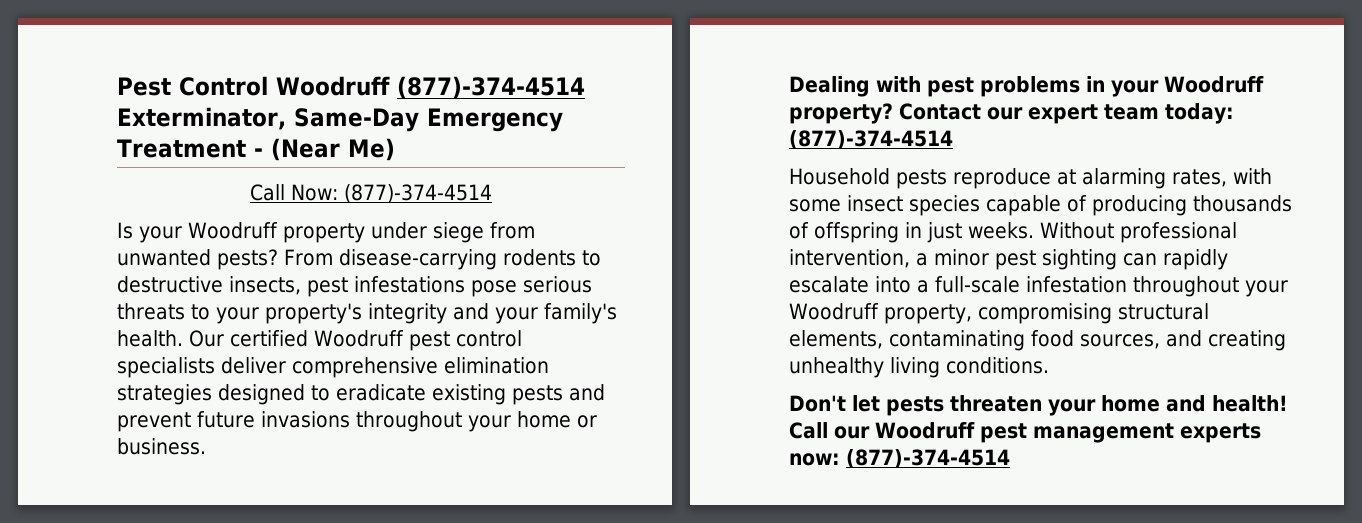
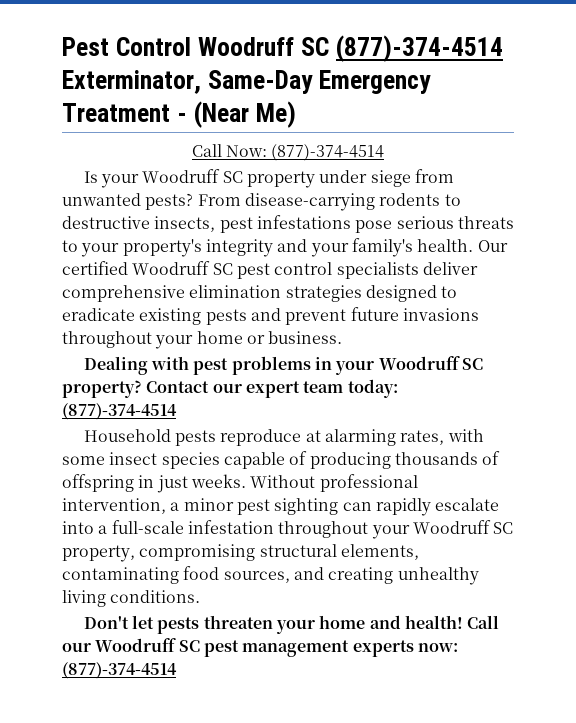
- Pest Control Woodruff (877)-374-4514 Exterminator, Same-Day Emergency Treatment - (Near Me)
+ Pest Control Woodruff SC (877)-374-4514 Exterminator, Same-Day Emergency Treatment - (Near Me)
- Is your Woodruff property under siege from unwanted pests?
+ Is your Woodruff SC property under siege from unwanted pests?
- Our certified Woodruff pest control specialists deliver comprehensive elimination strategies designed to eradicate existing pests and prevent future invasions throughout your home or business.
+ Our certified Woodruff SC pest control specialists deliver comprehensive elimination strategies designed to eradicate existing pests and prevent future invasions throughout your home or business.
- Dealing with pest problems in your Woodruff property?
+ Dealing with pest problems in your Woodruff SC property?
- Without professional intervention, a minor pest sighting can rapidly escalate into a full-scale infestation throughout your Woodruff property, compromising structural elements, contaminating food sources, and creating unhealthy living conditions.
+ Without professional intervention, a minor pest sighting can rapidly escalate into a full-scale infestation throughout your Woodruff SC property, compromising structural elements, contaminating food sources, and creating unhealthy living conditions.
- Call our Woodruff pest management experts now: (877)-374-4514
+ Call our Woodruff SC pest management experts now: (877)-374-4514

